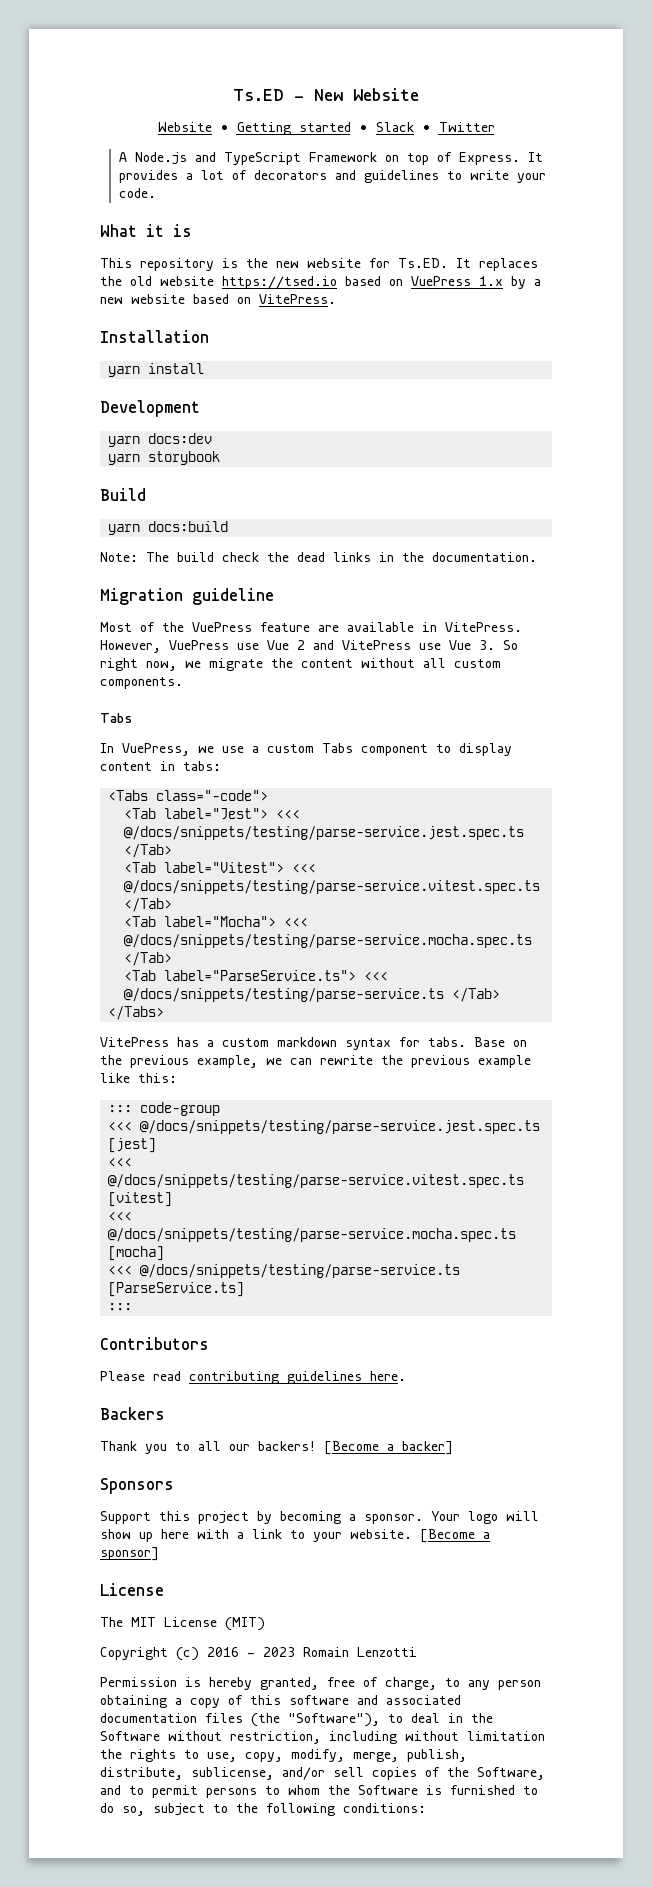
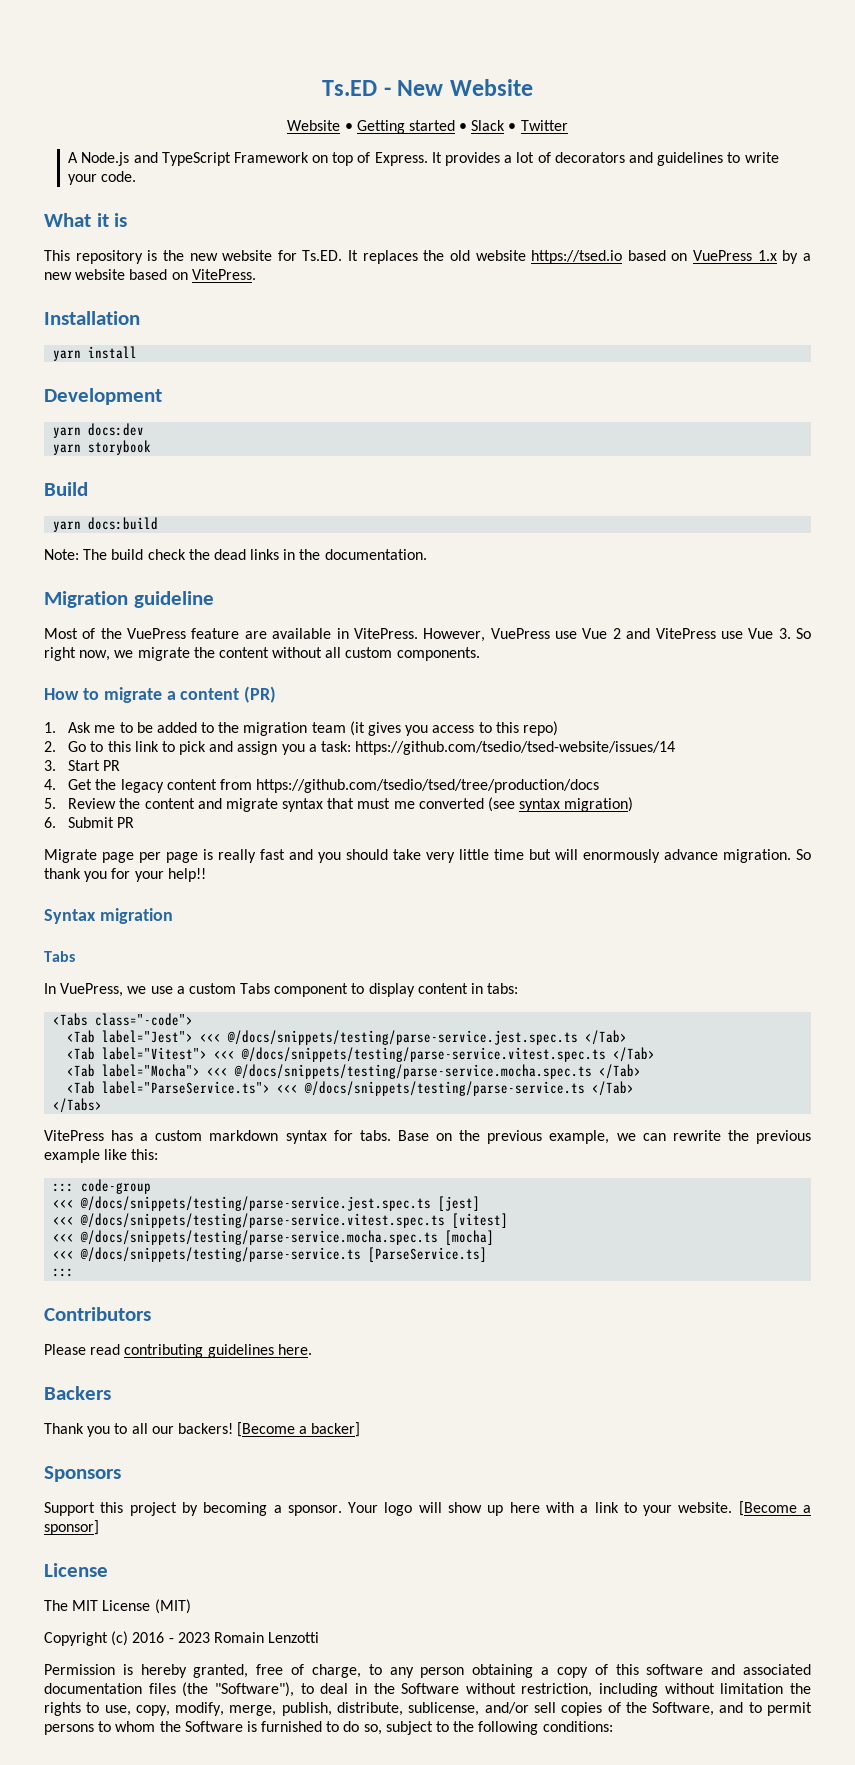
+ How to migrate a content (PR)
+ 1. Ask me to be added to the migration team (it gives you access to this repo)
+ 2. Go to this link to pick and assign you a task: https://github.com/tsedio/tsed-website/issues/14
+ 3. Start PR
+ 4. Get the legacy content from https://github.com/tsedio/tsed/tree/production/docs
+ 5. Review the content and migrate syntax that must me converted (see syntax migration)
+ 6. Submit PR
+ Migrate page per page is really fast and you should take very little time but will enormously advance migration. So thank you for your help!!
+ Syntax migration

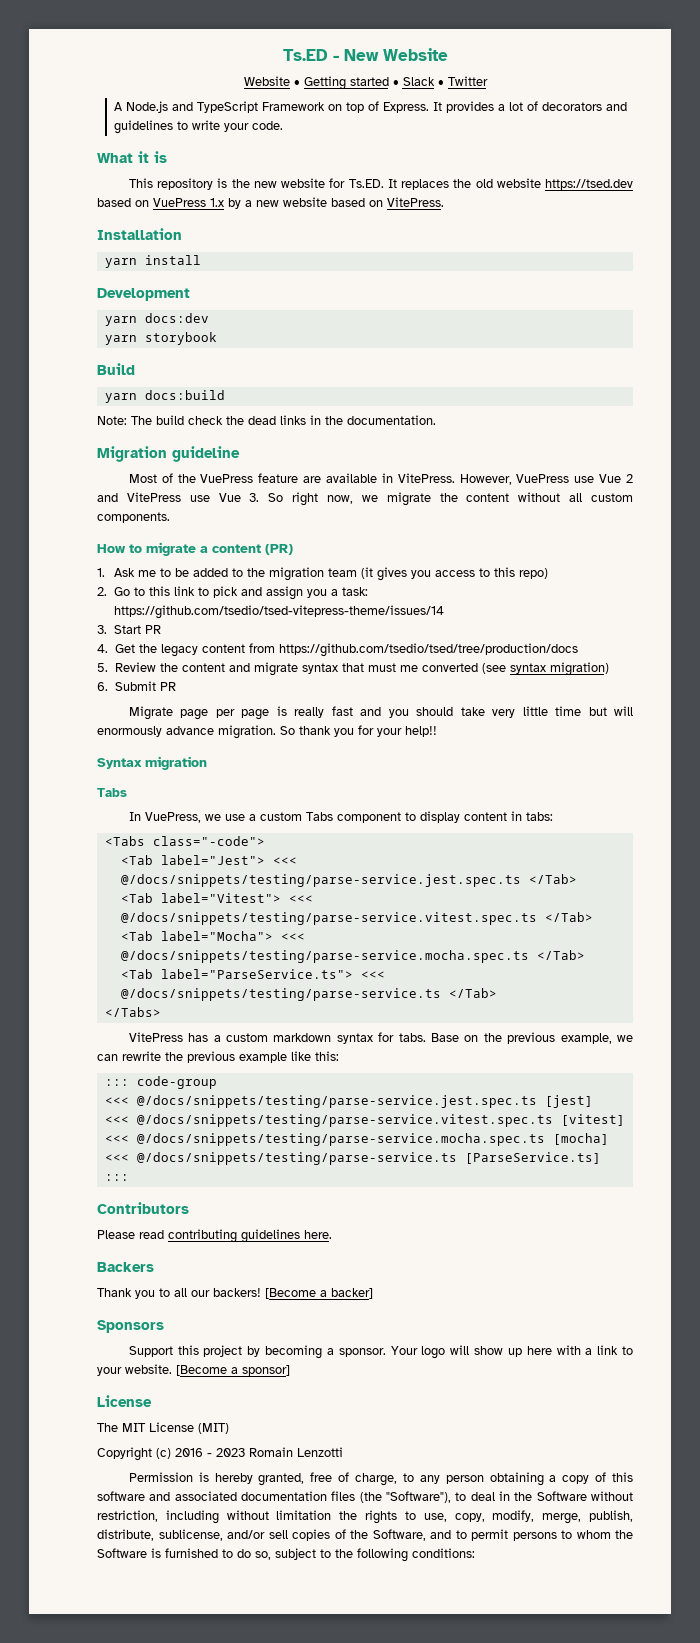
- This repository is the new website for Ts.ED. It replaces the old website https://tsed.io based on VuePress 1.x by a new website based on VitePress.
+ This repository is the new website for Ts.ED. It replaces the old website https://tsed.dev based on VuePress 1.x by a new website based on VitePress.
- 2. Go to this link to pick and assign you a task: https://github.com/tsedio/tsed-website/issues/14
+ 2. Go to this link to pick and assign you a task: https://github.com/tsedio/tsed-vitepress-theme/issues/14

